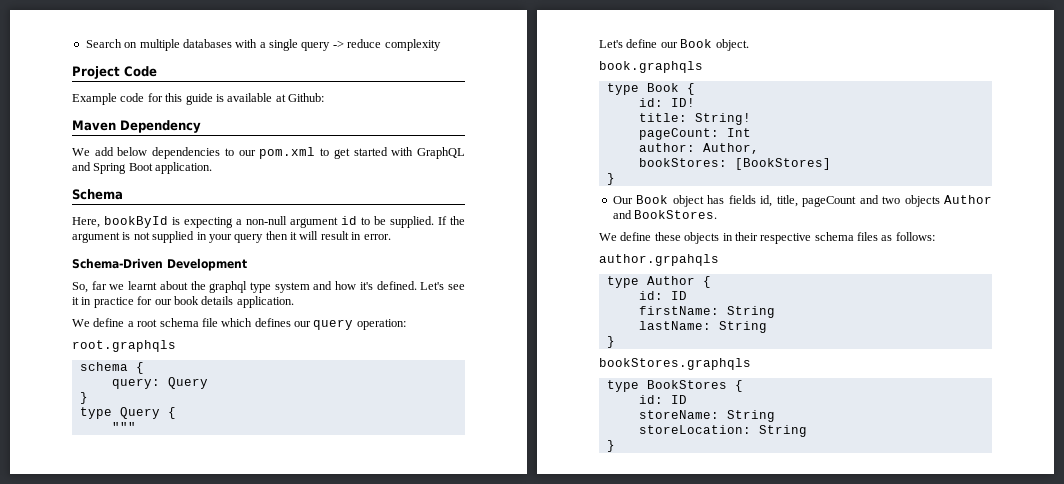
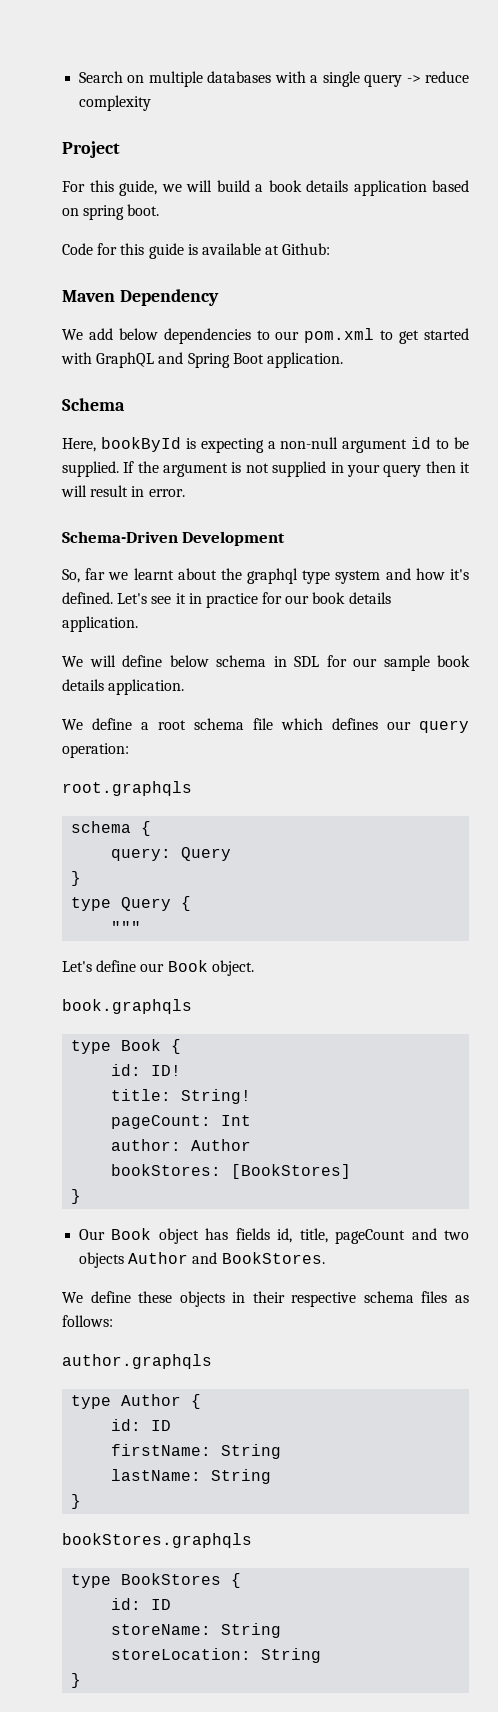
- Project Code
- Example code for this guide is available at Github:
+ Project
+ For this guide, we will build a book details application based on spring boot.
+ Code for this guide is available at Github:
+ We will define below schema in SDL for our sample book details application.
- author: Author,
+ author: Author
- author.grpahqls
+ author.graphqls

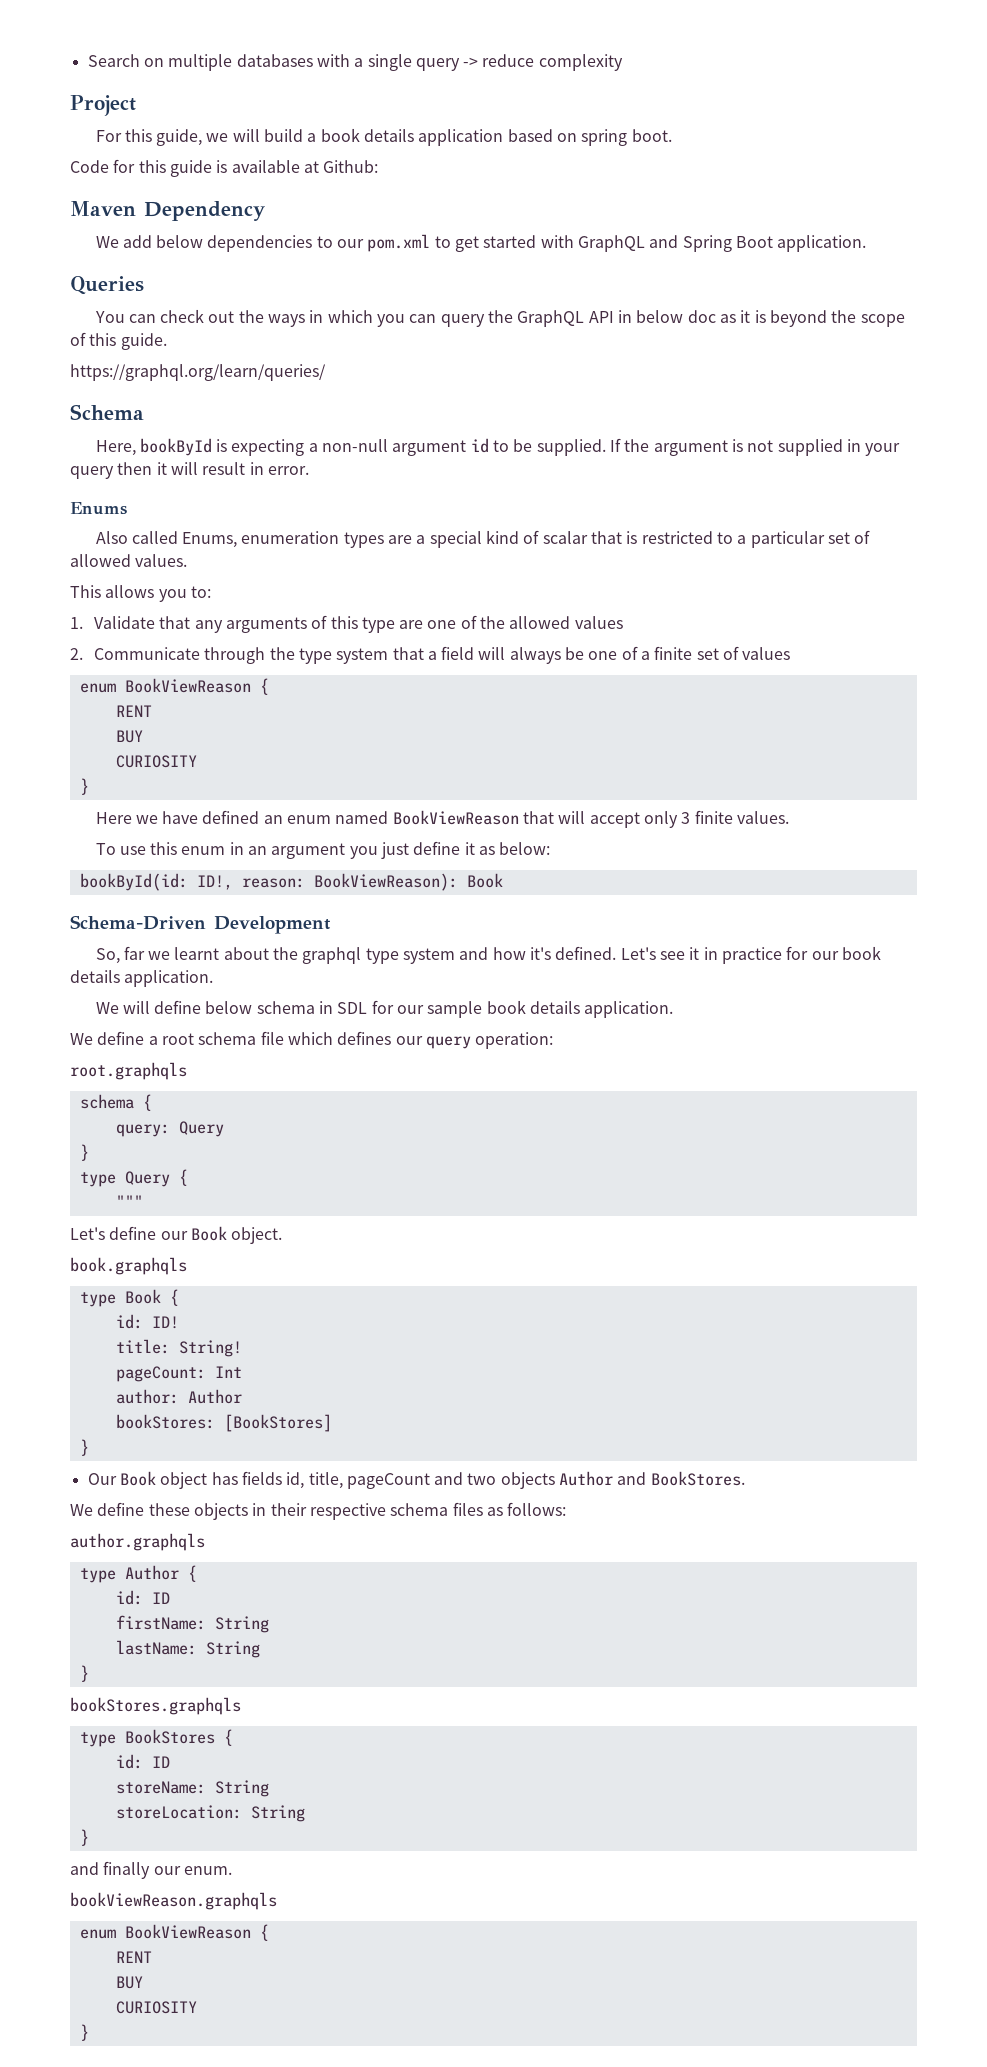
+ Queries
+ You can check out the ways in which you can query the GraphQL API in below doc as it is beyond the scope of this guide.
+ https://graphql.org/learn/queries/
+ Enums
+ Also called Enums, enumeration types are a special kind of scalar that is restricted to a particular set of allowed values.
+ This allows you to:
+ 1. Validate that any arguments of this type are one of the allowed values
+ 2. Communicate through the type system that a field will always be one of a finite set of values
+ enum BookViewReason {
+ RENT
+ BUY
+ CURIOSITY
+ }
+ Here we have defined an enum named BookViewReason that will accept only 3 finite values.
+ To use this enum in an argument you just define it as below:
+ bookById(id: ID!, reason: BookViewReason): Book
+ and finally our enum.
+ bookViewReason.graphqls
+ enum BookViewReason {
+ RENT
+ BUY
+ CURIOSITY
+ }

